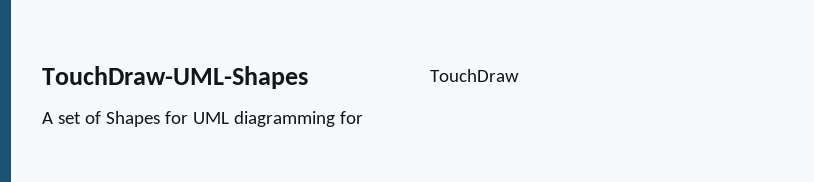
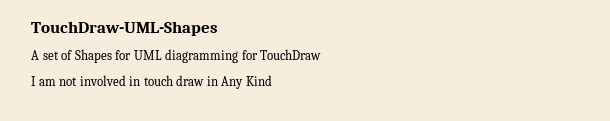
+ I am not involved in touch draw in Any Kind

